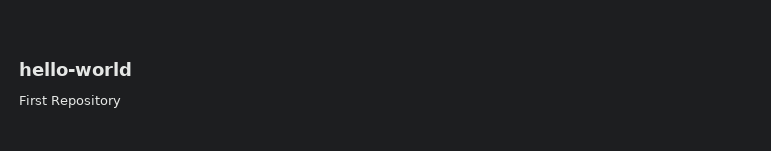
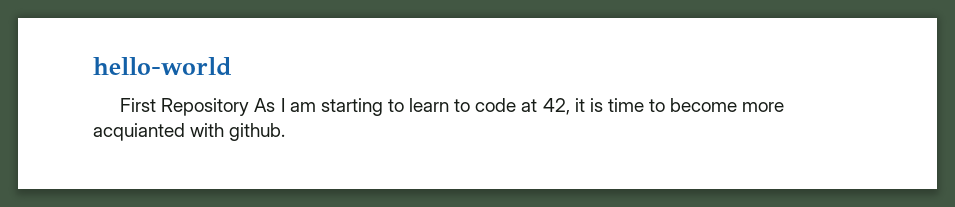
- First Repository
+ First Repository As I am starting to learn to code at 42, it is time to become more acquianted with github.

